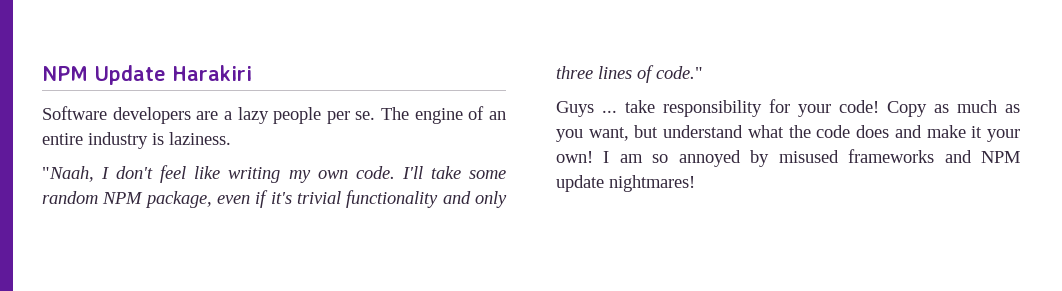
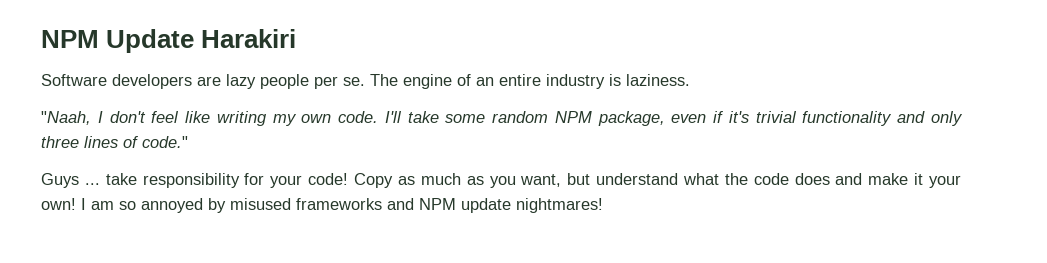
- Software developers are a lazy people per se.
+ Software developers are lazy people per se.

